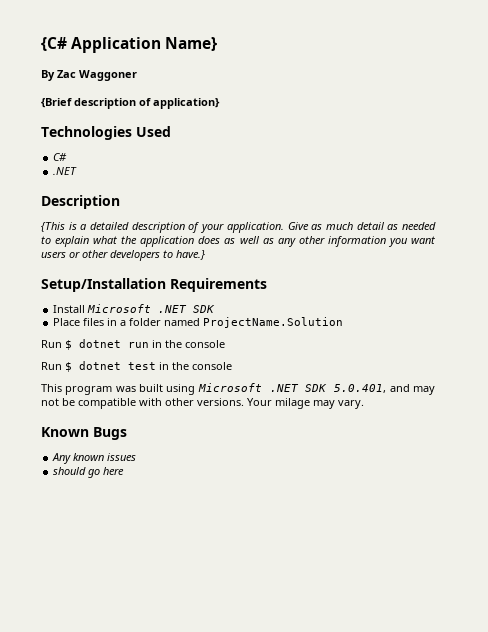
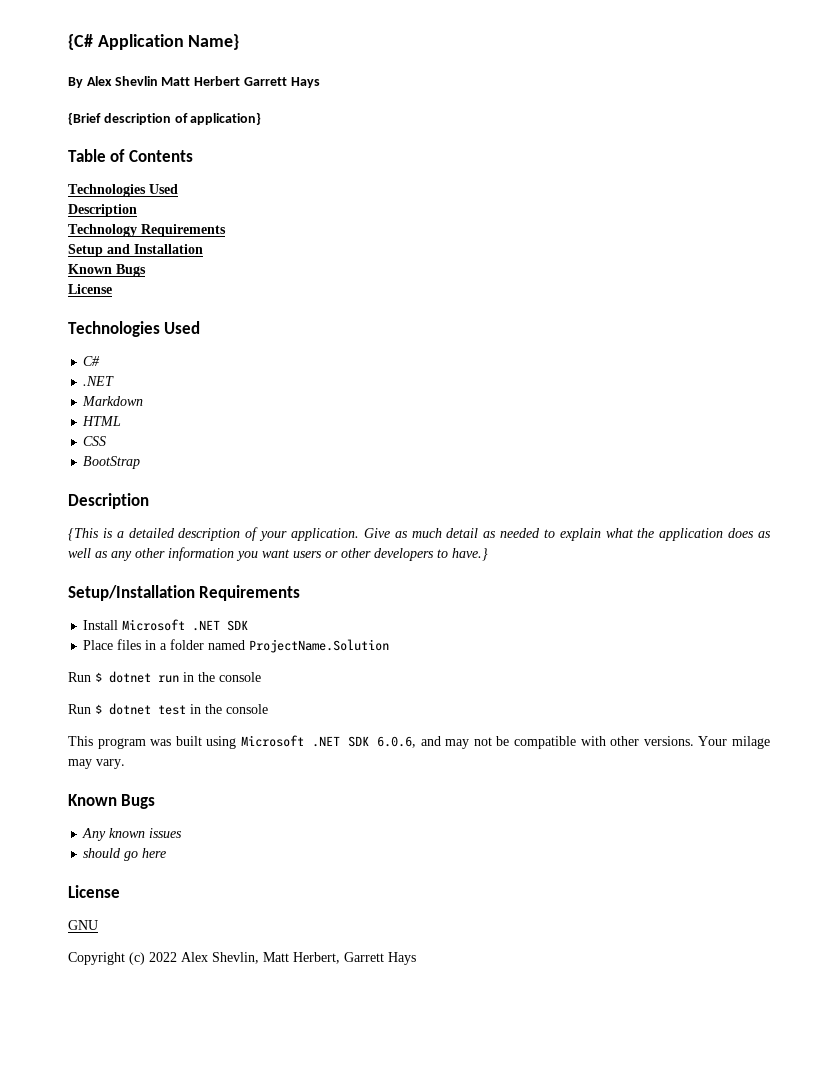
- By Zac Waggoner
+ By Alex Shevlin Matt Herbert Garrett Hays
  {Brief description of application}
+ Table of Contents
+ Technologies Used
+ Description
+ Technology Requirements
+ Setup and Installation
+ Known Bugs
+ License
+ Markdown
+ HTML
+ CSS
+ BootStrap
- This program was built using Microsoft .NET SDK 5.0.401, and may not be compatible with other versions.
+ This program was built using Microsoft .NET SDK 6.0.6, and may not be compatible with other versions.
  should go here
+ License
+ GNU
+ Copyright (c) 2022 Alex Shevlin, Matt Herbert, Garrett Hays

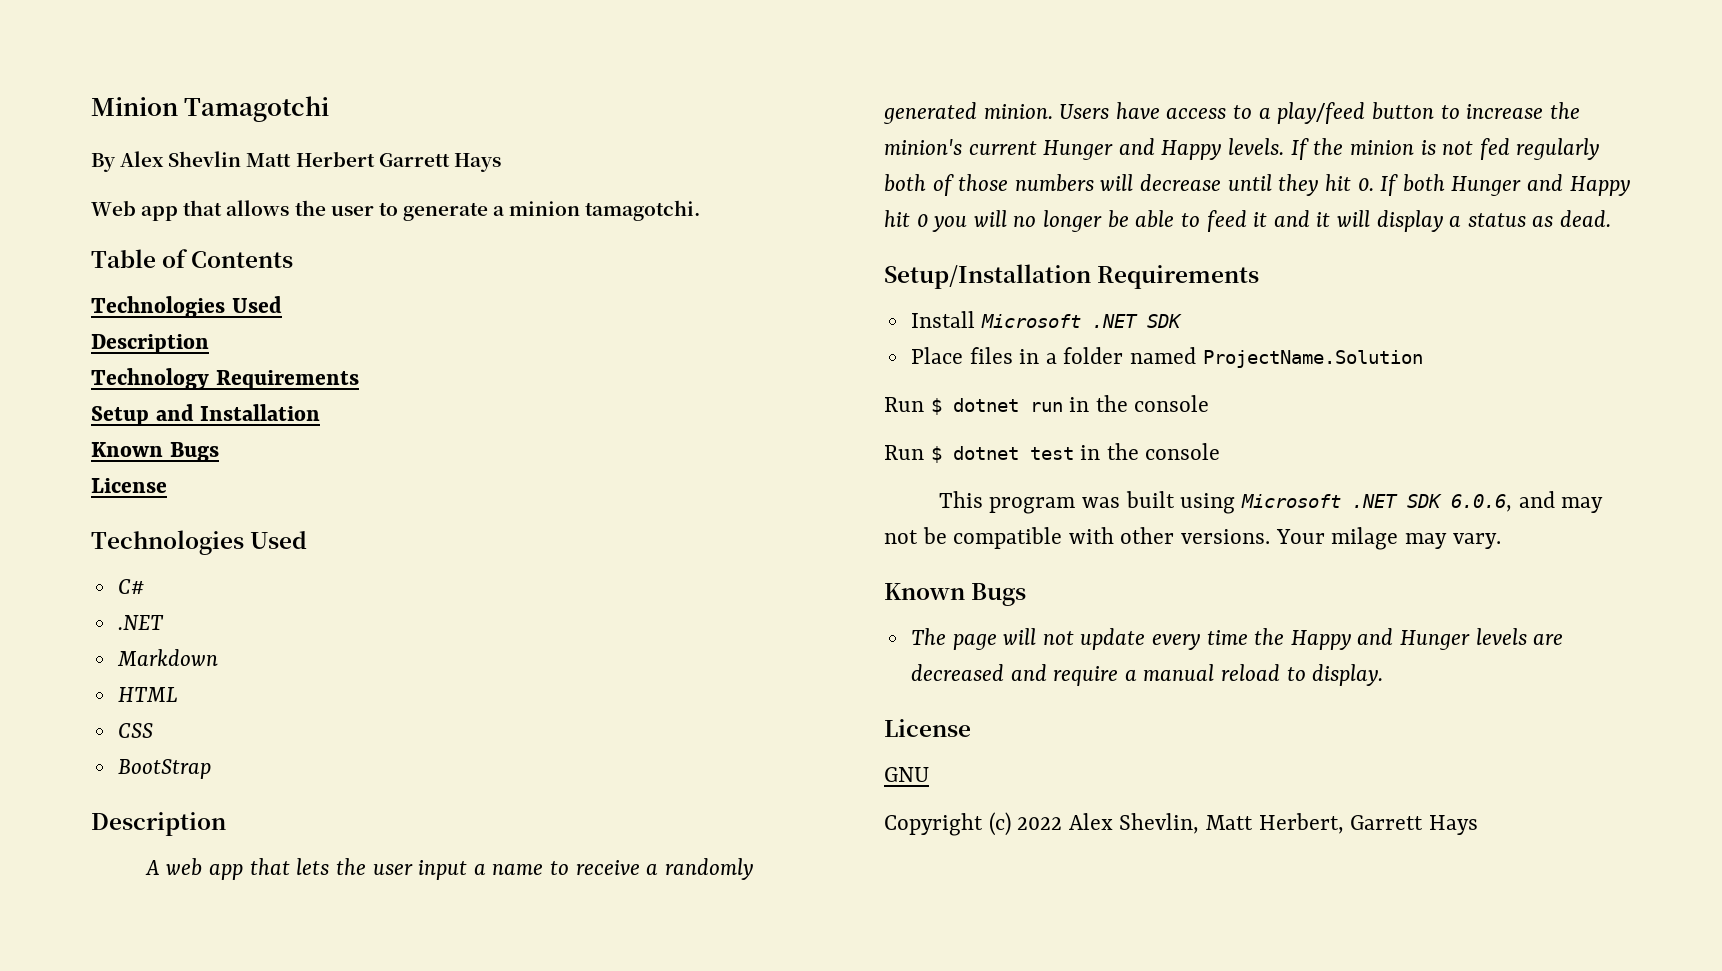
- {C# Application Name}
+ Minion Tamagotchi
- {Brief description of application}
+ Web app that allows the user to generate a minion tamagotchi.
- {This is a detailed description of your application. Give as much detail as needed to explain what the application does as well as any other information you want users or other developers to have.}
+ A web app that lets the user input a name to receive a randomly generated minion. Users have access to a play/feed button to increase the minion's current Hunger and Happy levels. If the minion is not fed regularly both of those numbers will decrease until they hit 0. If both Hunger and Happy hit 0 you will no longer be able to feed it and it will display a status as dead.
- Any known issues
- should go here
+ The page will not update every time the Happy and Hunger levels are decreased and require a manual reload to display.

